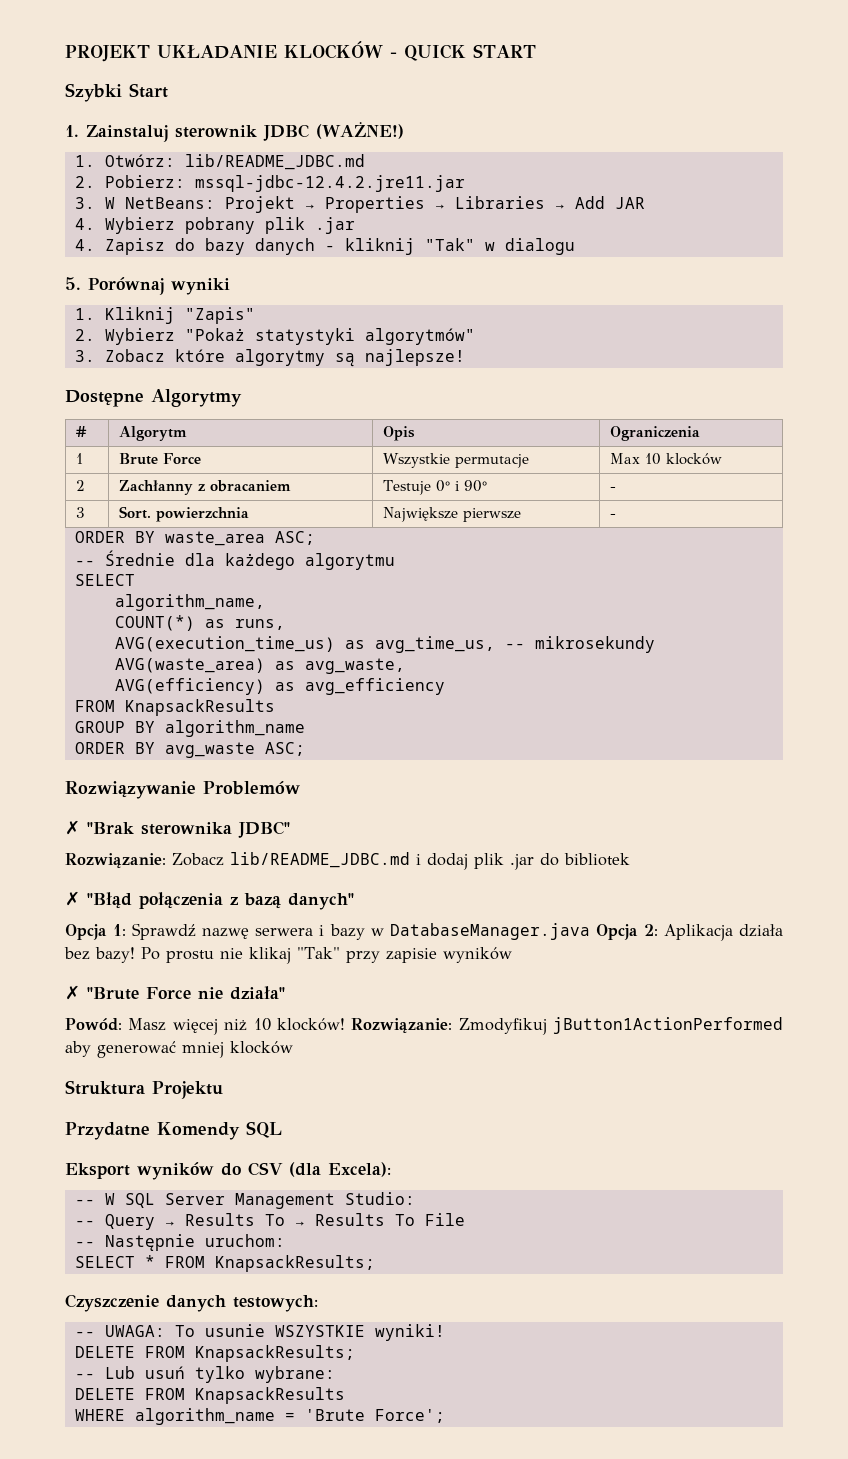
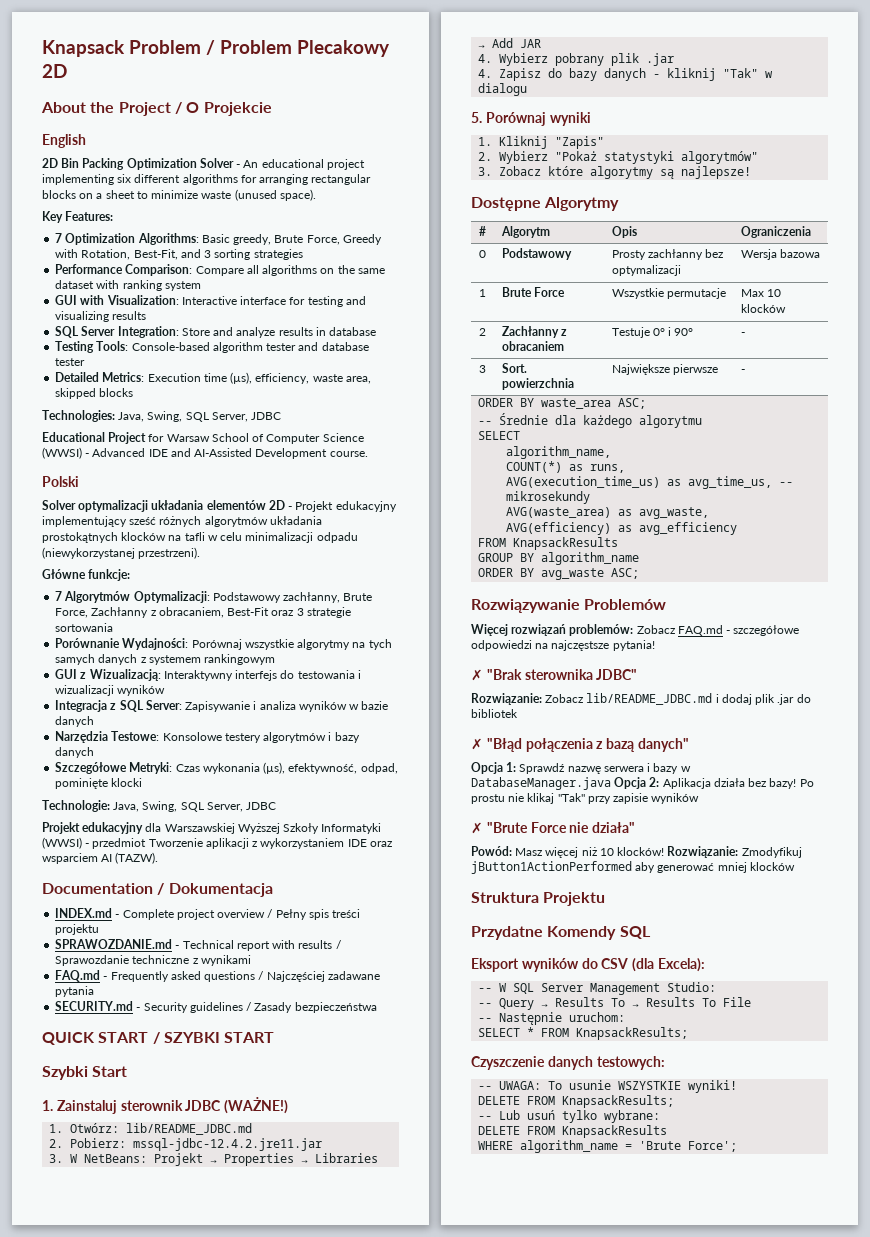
- PROJEKT UKŁADANIE KLOCKÓW - QUICK START
+ Knapsack Problem / Problem Plecakowy 2D
+ About the Project / O Projekcie
+ English
+ 2D Bin Packing Optimization Solver - An educational project implementing six different algorithms for arranging rectangular blocks on a sheet to minimize waste (unused space).
+ Key Features:
+ 7 Optimization Algorithms: Basic greedy, Brute Force, Greedy with Rotation, Best-Fit, and 3 sorting strategies
+ Performance Comparison: Compare all algorithms on the same dataset with ranking system
+ GUI with Visualization: Interactive interface for testing and visualizing results
+ SQL Server Integration: Store and analyze results in database
+ Testing Tools: Console-based algorithm tester and database tester
+ Detailed Metrics: Execution time (µs), efficiency, waste area, skipped blocks
+ Technologies: Java, Swing, SQL Server, JDBC
+ Educational Project for Warsaw School of Computer Science (WWSI) - Advanced IDE and AI-Assisted Development course.
+ Polski
+ Solver optymalizacji układania elementów 2D - Projekt edukacyjny implementujący sześć różnych algorytmów układania prostokątnych klocków na tafli w celu minimalizacji odpadu (niewykorzystanej przestrzeni).
+ Główne funkcje:
+ 7 Algorytmów Optymalizacji: Podstawowy zachłanny, Brute Force, Zachłanny z obracaniem, Best-Fit oraz 3 strategie sortowania
+ Porównanie Wydajności: Porównaj wszystkie algorytmy na tych samych danych z systemem rankingowym
+ GUI z Wizualizacją: Interaktywny interfejs do testowania i wizualizacji wyników
+ Integracja z SQL Server: Zapisywanie i analiza wyników w bazie danych
+ Narzędzia Testowe: Konsolowe testery algorytmów i bazy danych
+ Szczegółowe Metryki: Czas wykonania (µs), efektywność, odpad, pominięte klocki
+ Technologie: Java, Swing, SQL Server, JDBC
+ Projekt edukacyjny dla Warszawskiej Wyższej Szkoły Informatyki (WWSI) - przedmiot Tworzenie aplikacji z wykorzystaniem IDE oraz wsparciem AI (TAZW).
+ Documentation / Dokumentacja
+ INDEX.md - Complete project overview / Pełny spis treści projektu
+ SPRAWOZDANIE.md - Technical report with results / Sprawozdanie techniczne z wynikami
+ FAQ.md - Frequently asked questions / Najczęściej zadawane pytania
+ SECURITY.md - Security guidelines / Zasady bezpieczeństwa
+ QUICK START / SZYBKI START
+ 0 | Podstawowy | Prosty zachłanny bez optymalizacji | Wersja bazowa
+ Więcej rozwiązań problemów: Zobacz FAQ.md - szczegółowe odpowiedzi na najczęstsze pytania!

